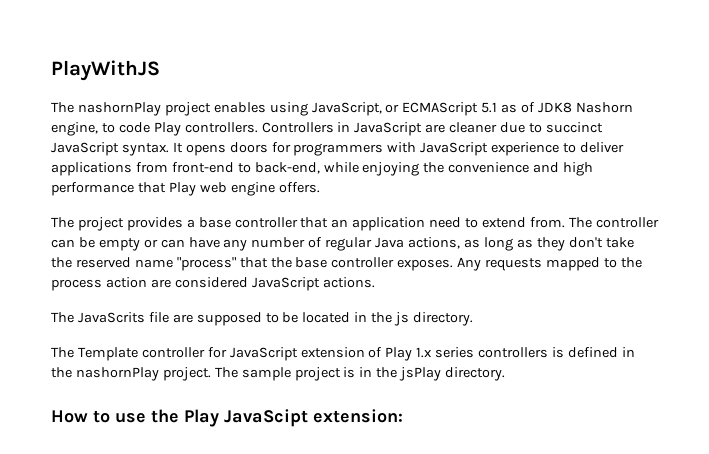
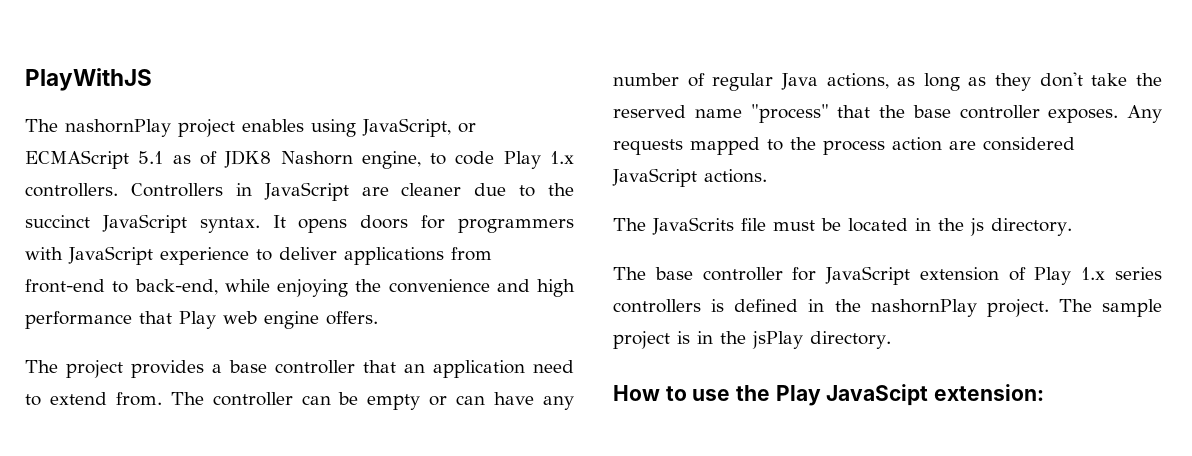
- The nashornPlay project enables using JavaScript, or ECMAScript 5.1 as of JDK8 Nashorn engine, to code Play controllers.
+ The nashornPlay project enables using JavaScript, or ECMAScript 5.1 as of JDK8 Nashorn engine, to code Play 1.x controllers.
- Controllers in JavaScript are cleaner due to succinct JavaScript syntax.
+ Controllers in JavaScript are cleaner due to the succinct JavaScript syntax.
- The JavaScrits file are supposed to be located in the js directory.
+ The JavaScrits file must be located in the js directory.
- The Template controller for JavaScript extension of Play 1.x series controllers is defined in the nashornPlay project.
+ The base controller for JavaScript extension of Play 1.x series controllers is defined in the nashornPlay project.

